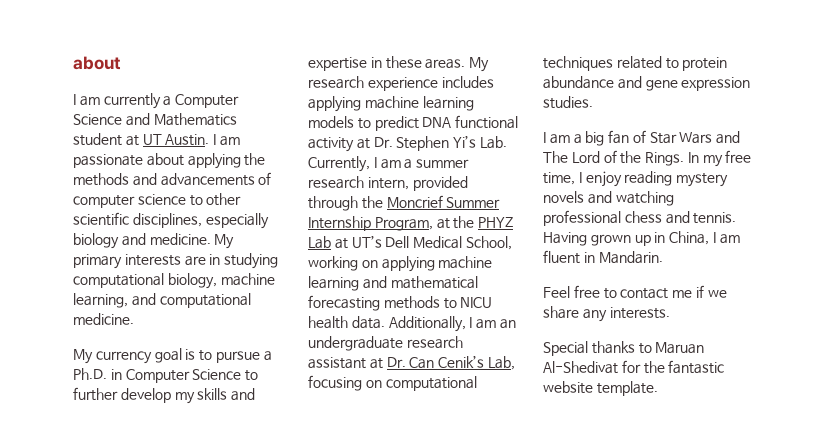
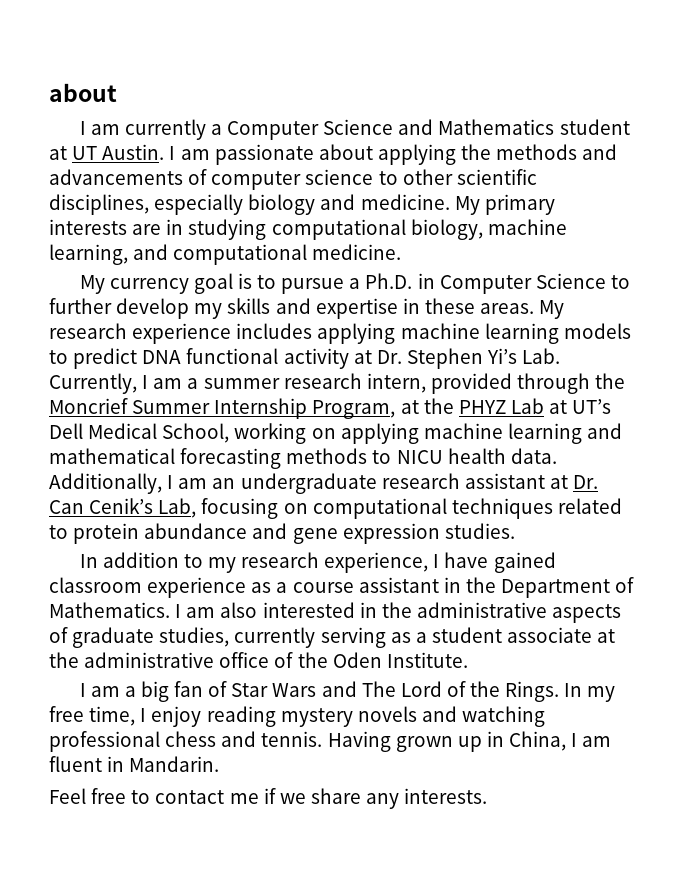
+ In addition to my research experience, I have gained classroom experience as a course assistant in the Department of Mathematics. I am also interested in the administrative aspects of graduate studies, currently serving as a student associate at the administrative office of the Oden Institute.
- Special thanks to Maruan Al-Shedivat for the fantastic website template.

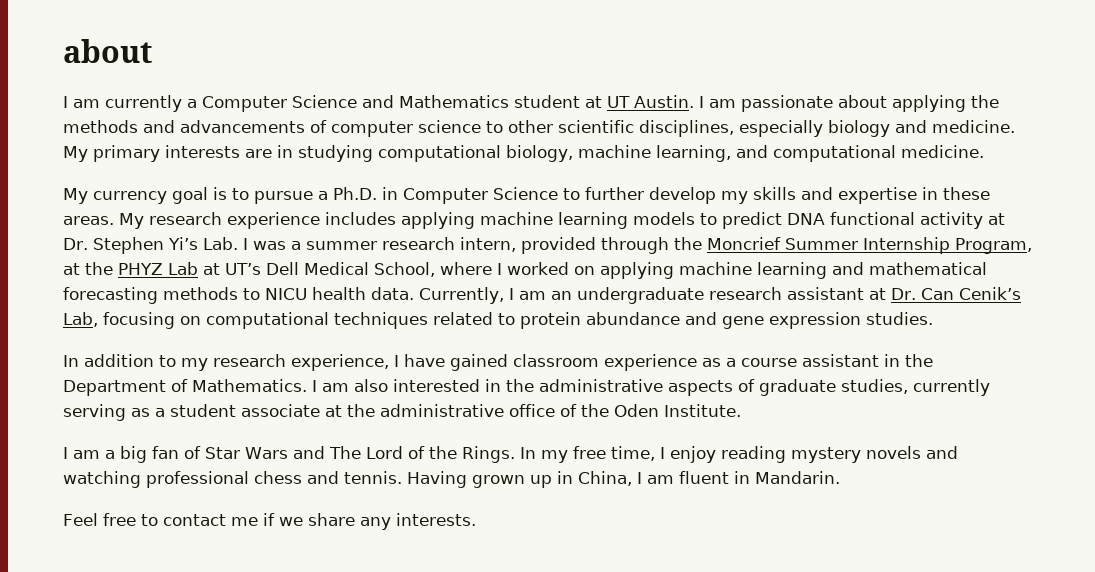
- My research experience includes applying machine learning models to predict DNA functional activity at Dr. Stephen Yi’s Lab. Currently, I am a summer research intern, provided through the Moncrief Summer Internship Program, at the PHYZ Lab at UT’s Dell Medical School, working on applying machine learning and mathematical forecasting methods to NICU health data.
+ My research experience includes applying machine learning models to predict DNA functional activity at Dr. Stephen Yi’s Lab. I was a summer research intern, provided through the Moncrief Summer Internship Program, at the PHYZ Lab at UT’s Dell Medical School, where I worked on applying machine learning and mathematical forecasting methods to NICU health data.
- Additionally, I am an undergraduate research assistant at Dr. Can Cenik’s Lab, focusing on computational techniques related to protein abundance and gene expression studies.
+ Currently, I am an undergraduate research assistant at Dr. Can Cenik’s Lab, focusing on computational techniques related to protein abundance and gene expression studies.

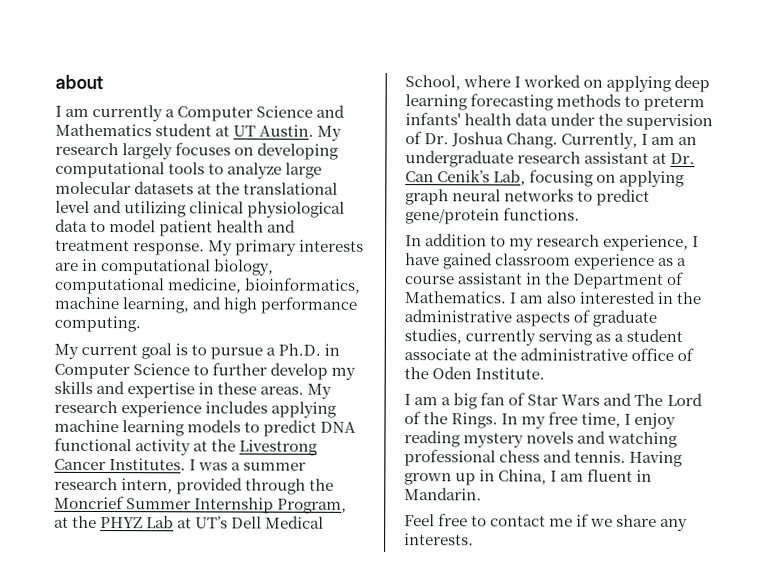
- I am passionate about applying the methods and advancements of computer science to other scientific disciplines, especially biology and medicine.
+ My research largely focuses on developing computational tools to analyze large molecular datasets at the translational level and utilizing clinical physiological data to model patient health and treatment response.
- My primary interests are in studying computational biology, machine learning, and computational medicine.
- My currency goal is to pursue a Ph.D. in Computer Science to further develop my skills and expertise in these areas.
+ My primary interests are in computational biology, computational medicine, bioinformatics, machine learning, and high performance computing.
+ My current goal is to pursue a Ph.D. in Computer Science to further develop my skills and expertise in these areas.
- My research experience includes applying machine learning models to predict DNA functional activity at Dr. Stephen Yi’s Lab. I was a summer research intern, provided through the Moncrief Summer Internship Program, at the PHYZ Lab at UT’s Dell Medical School, where I worked on applying machine learning and mathematical forecasting methods to NICU health data.
+ My research experience includes applying machine learning models to predict DNA functional activity at the Livestrong Cancer Institutes. I was a summer research intern, provided through the Moncrief Summer Internship Program, at the PHYZ Lab at UT’s Dell Medical School, where I worked on applying deep learning forecasting methods to preterm infants' health data under the supervision of Dr. Joshua Chang.
- Currently, I am an undergraduate research assistant at Dr. Can Cenik’s Lab, focusing on computational techniques related to protein abundance and gene expression studies.
+ Currently, I am an undergraduate research assistant at Dr. Can Cenik’s Lab, focusing on applying graph neural networks to predict gene/protein functions.

